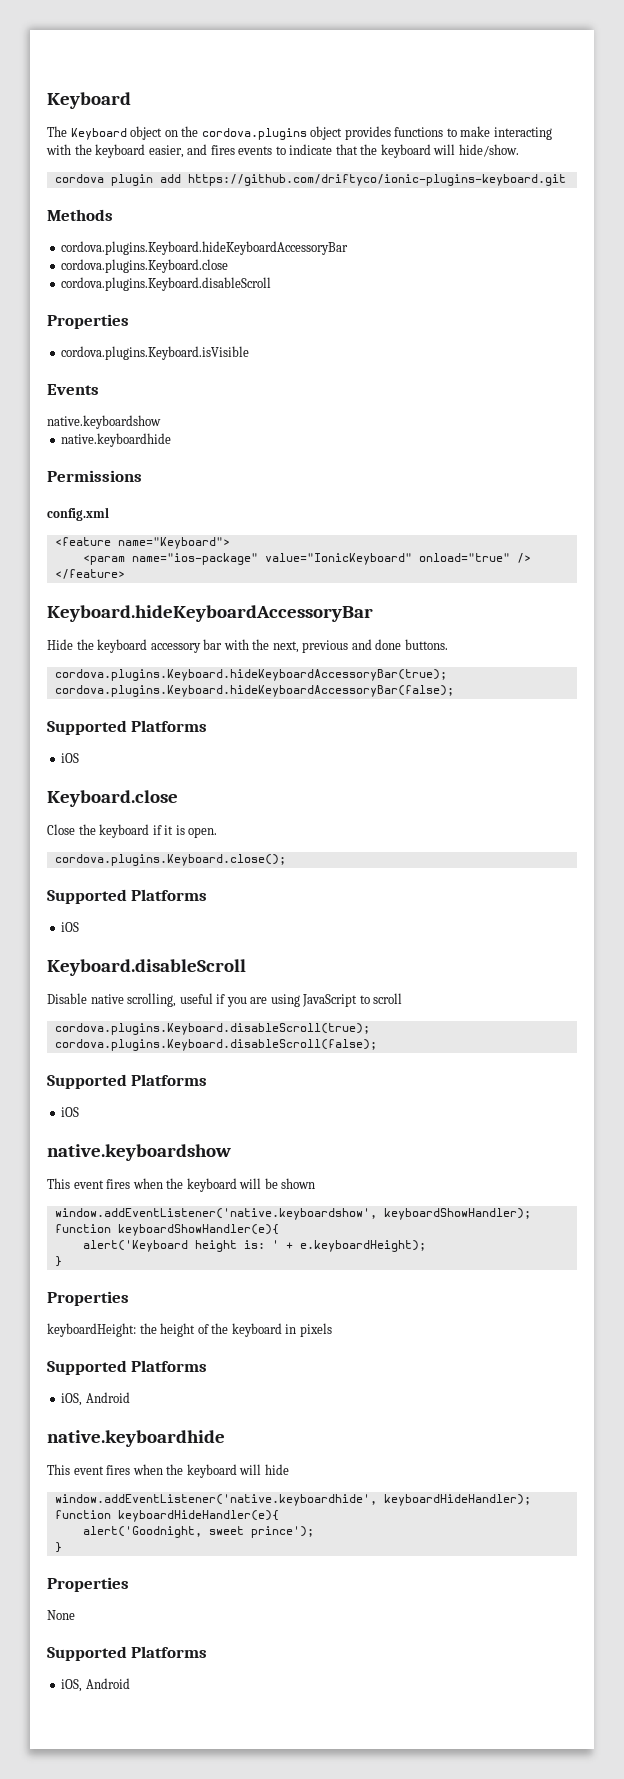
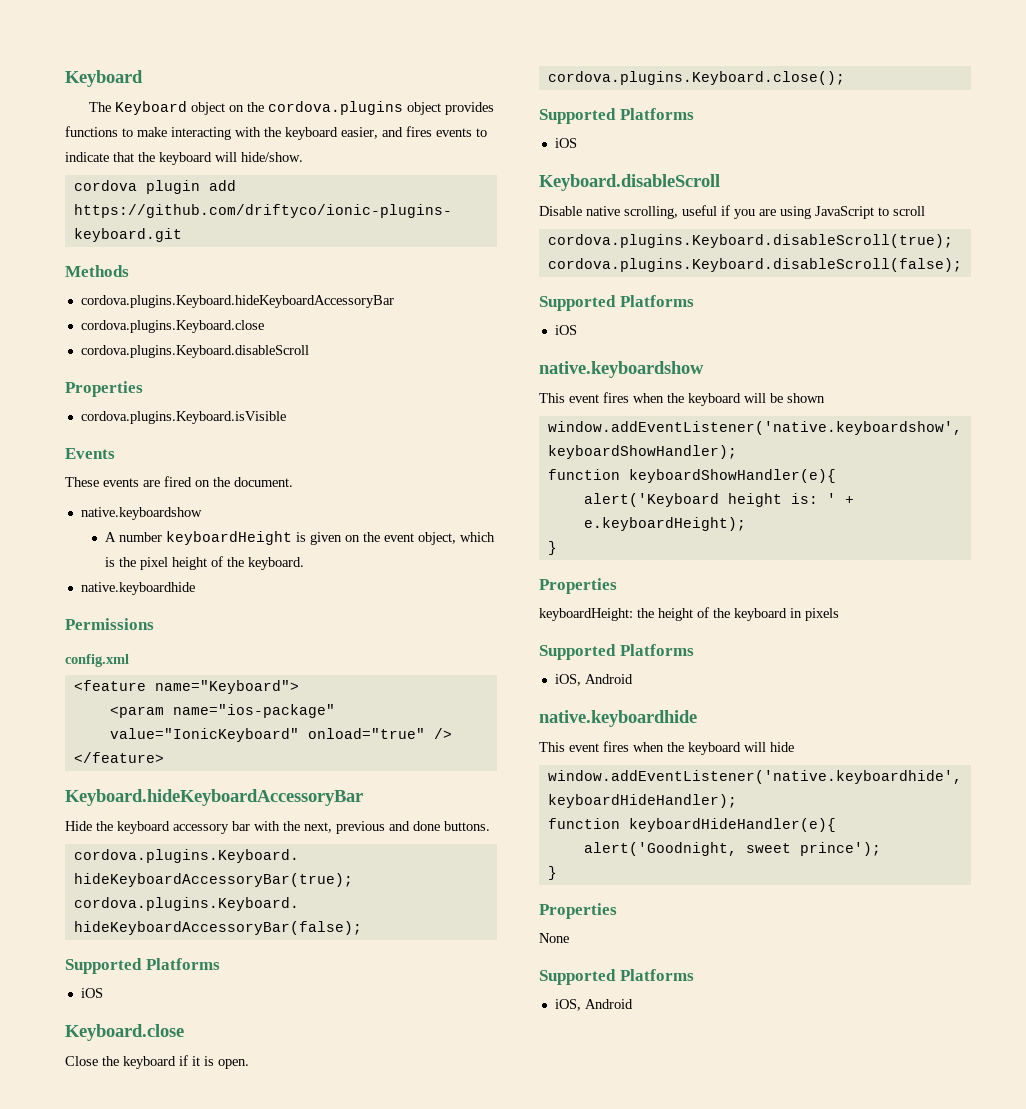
  Events
+ These events are fired on the document.
  native.keyboardshow
+ A number keyboardHeight is given on the event object, which is the pixel height of the keyboard.

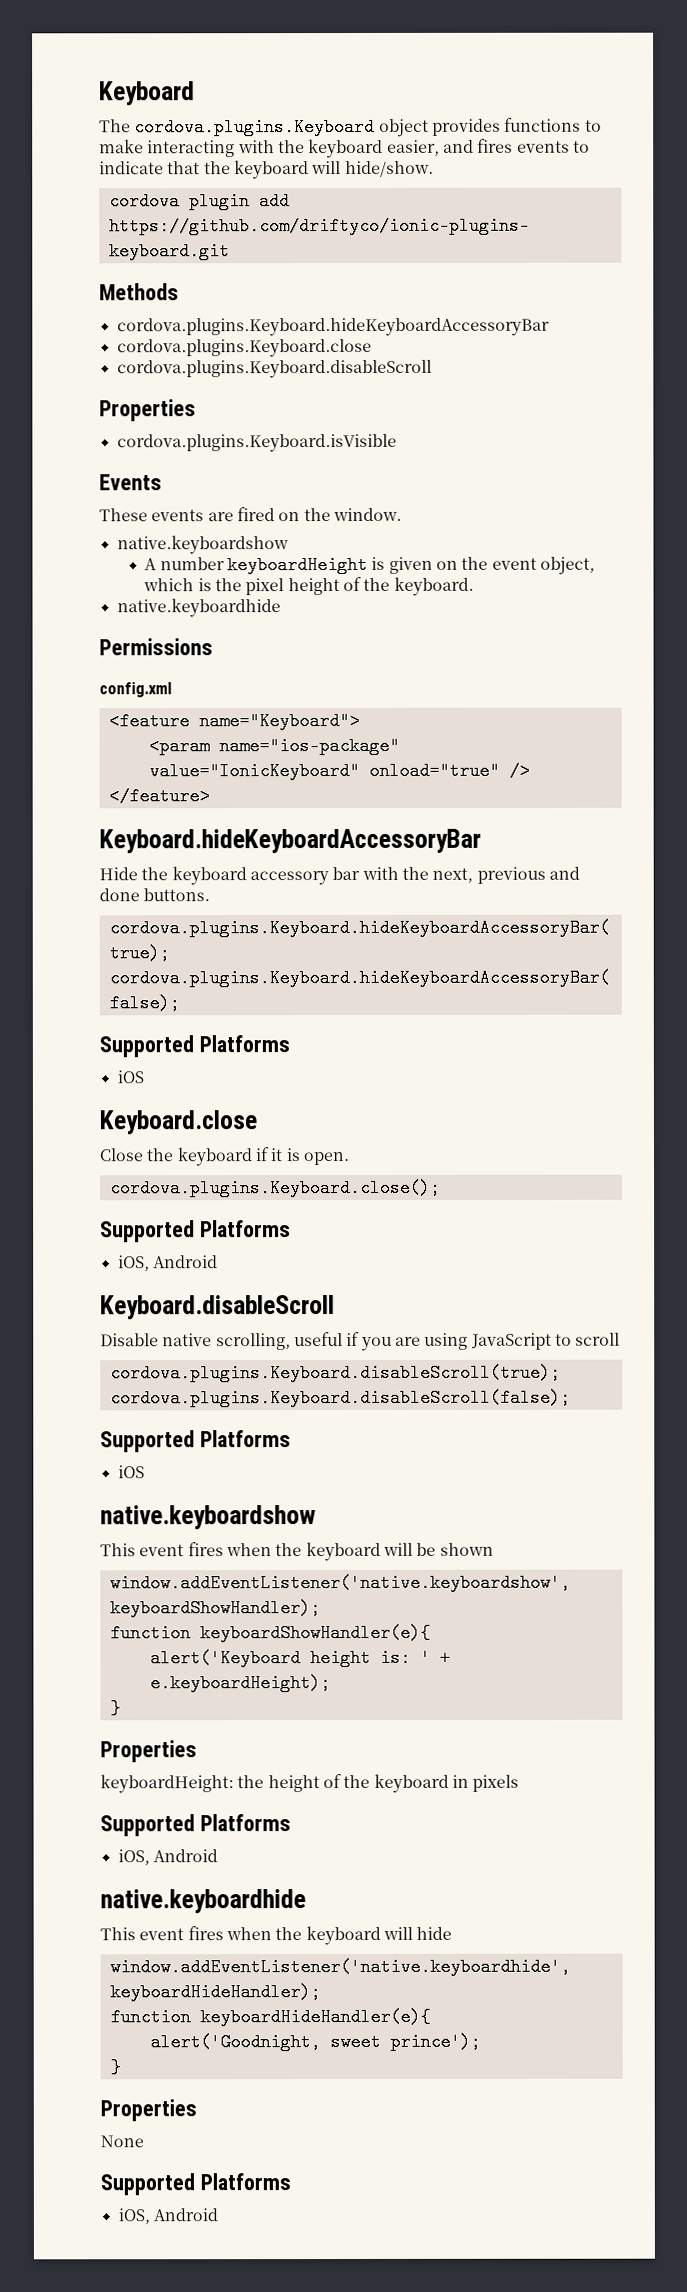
- The Keyboard object on the cordova.plugins object provides functions to make interacting with the keyboard easier, and fires events to indicate that the keyboard will hide/show.
+ The cordova.plugins.Keyboard object provides functions to make interacting with the keyboard easier, and fires events to indicate that the keyboard will hide/show.
- These events are fired on the document.
+ These events are fired on the window.
  cordova.plugins.Keyboard.close();
  Supported Platforms
- iOS
+ iOS, Android

